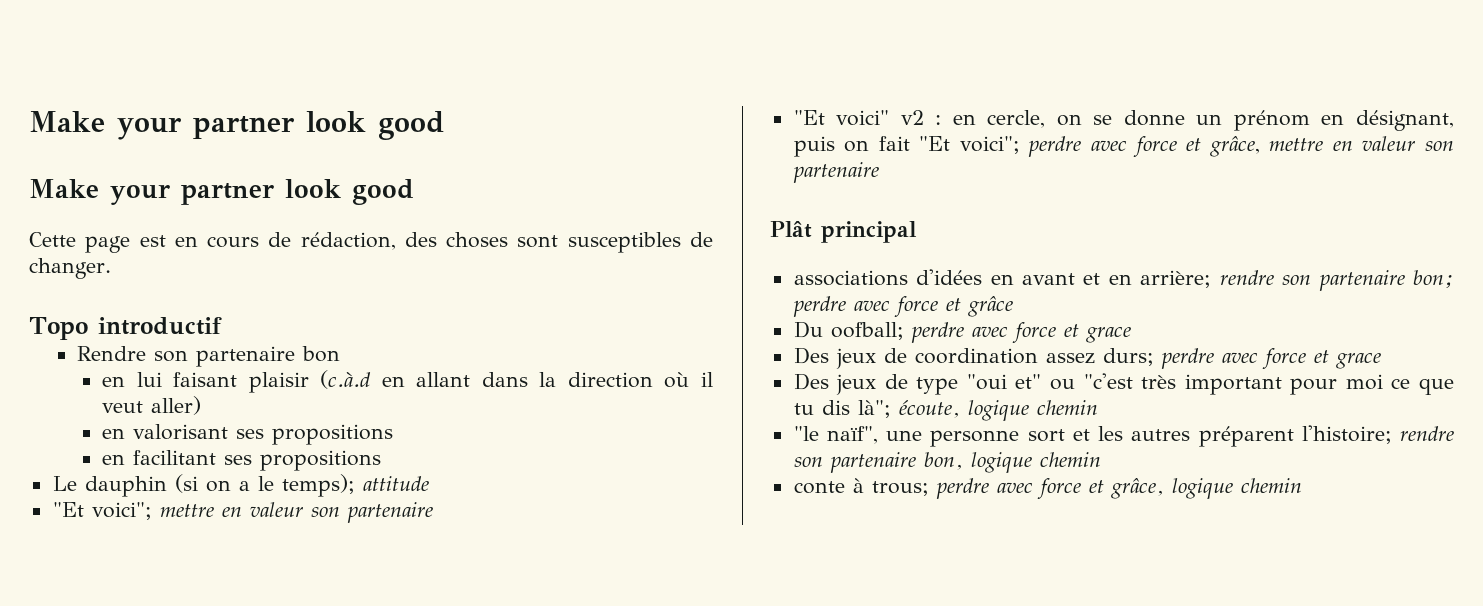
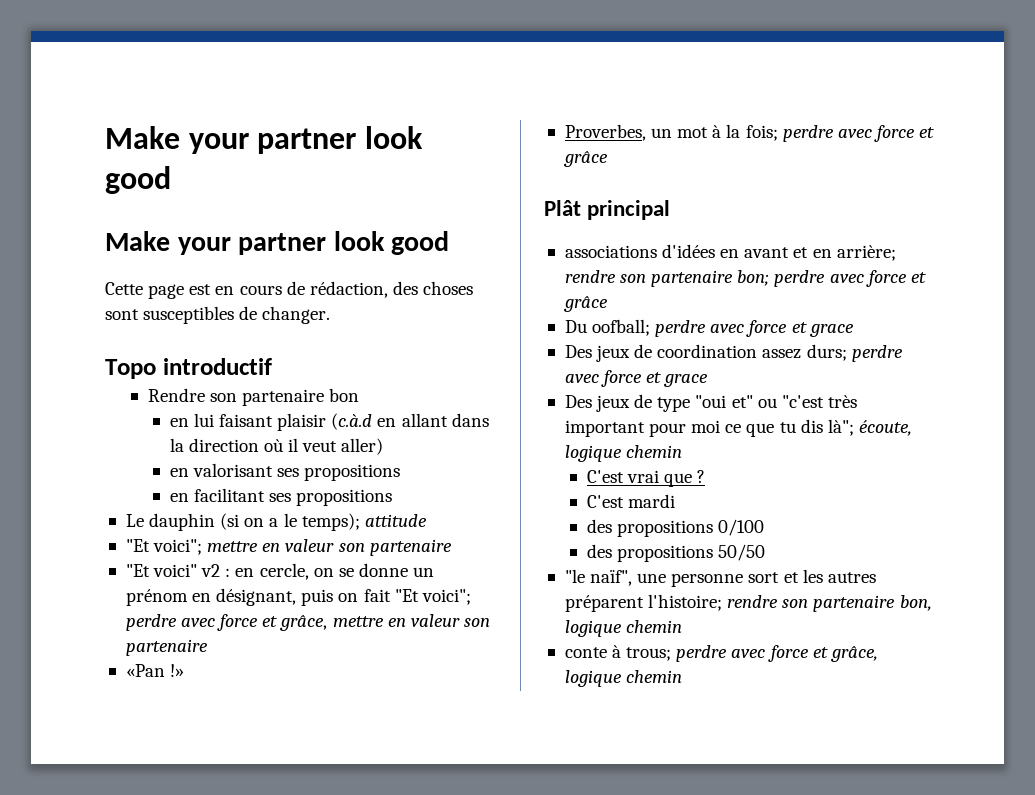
+ «Pan !»
+ Proverbes, un mot à la fois; perdre avec force et grâce
+ C'est vrai que ?
+ C'est mardi
+ des propositions 0/100
+ des propositions 50/50

